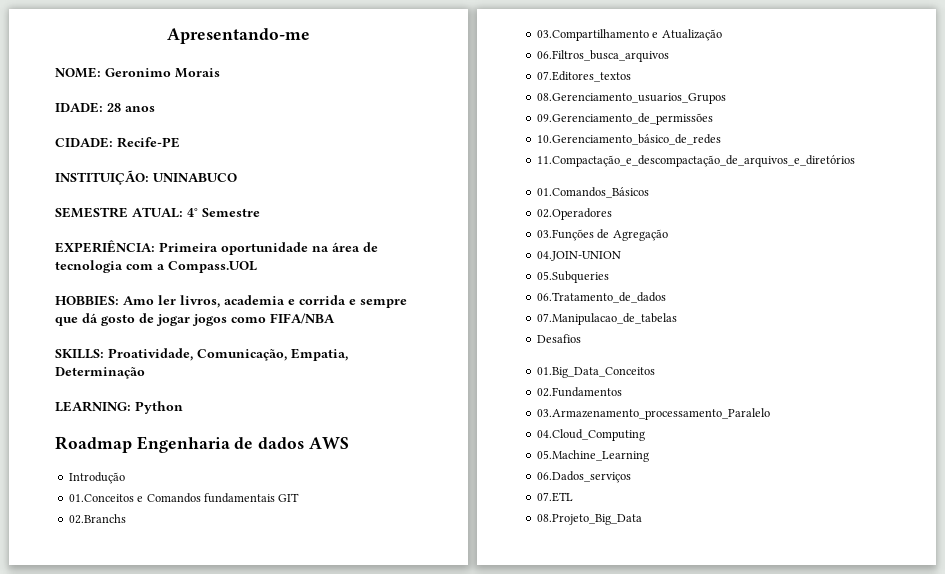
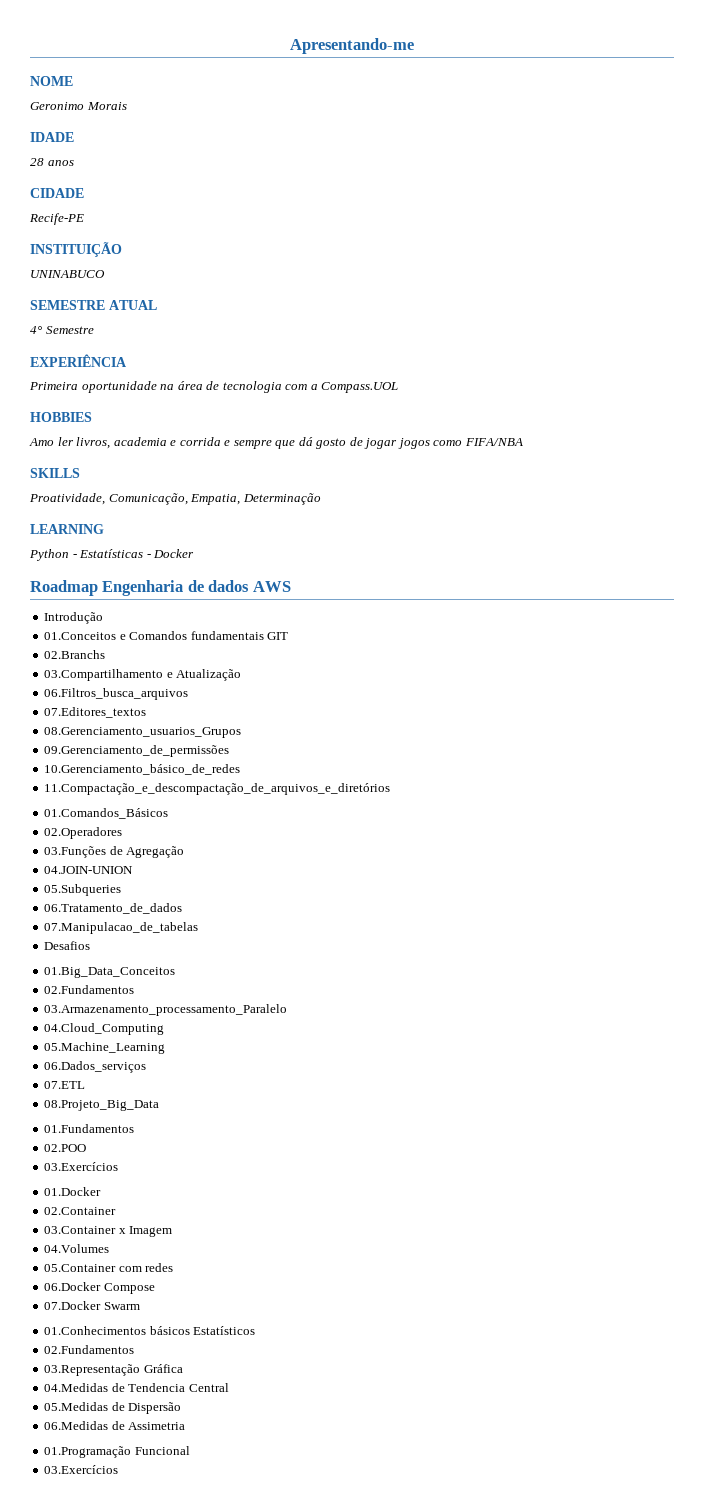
- NOME: Geronimo Morais
+ NOME
+ Geronimo Morais
- IDADE: 28 anos
+ IDADE
+ 28 anos
- CIDADE: Recife-PE
+ CIDADE
+ Recife-PE
- INSTITUIÇÃO: UNINABUCO
+ INSTITUIÇÃO
+ UNINABUCO
- SEMESTRE ATUAL: 4° Semestre
+ SEMESTRE ATUAL
+ 4° Semestre
- EXPERIÊNCIA: Primeira oportunidade na área de tecnologia com a Compass.UOL
+ EXPERIÊNCIA
+ Primeira oportunidade na área de tecnologia com a Compass.UOL
- HOBBIES: Amo ler livros, academia e corrida e sempre que dá gosto de jogar jogos como FIFA/NBA
+ HOBBIES
+ Amo ler livros, academia e corrida e sempre que dá gosto de jogar jogos como FIFA/NBA
- SKILLS: Proatividade, Comunicação, Empatia, Determinação
+ SKILLS
+ Proatividade, Comunicação, Empatia, Determinação
- LEARNING: Python
+ LEARNING
+ Python - Estatísticas - Docker
+ 01.Fundamentos
+ 02.POO
+ 03.Exercícios
+ 01.Docker
+ 02.Container
+ 03.Container x Imagem
+ 04.Volumes
+ 05.Container com redes
+ 06.Docker Compose
+ 07.Docker Swarm
+ 01.Conhecimentos básicos Estatísticos
+ 02.Fundamentos
+ 03.Representação Gráfica
+ 04.Medidas de Tendencia Central
+ 05.Medidas de Dispersão
+ 06.Medidas de Assimetria
+ 01.Programação Funcional
+ 03.Exercícios

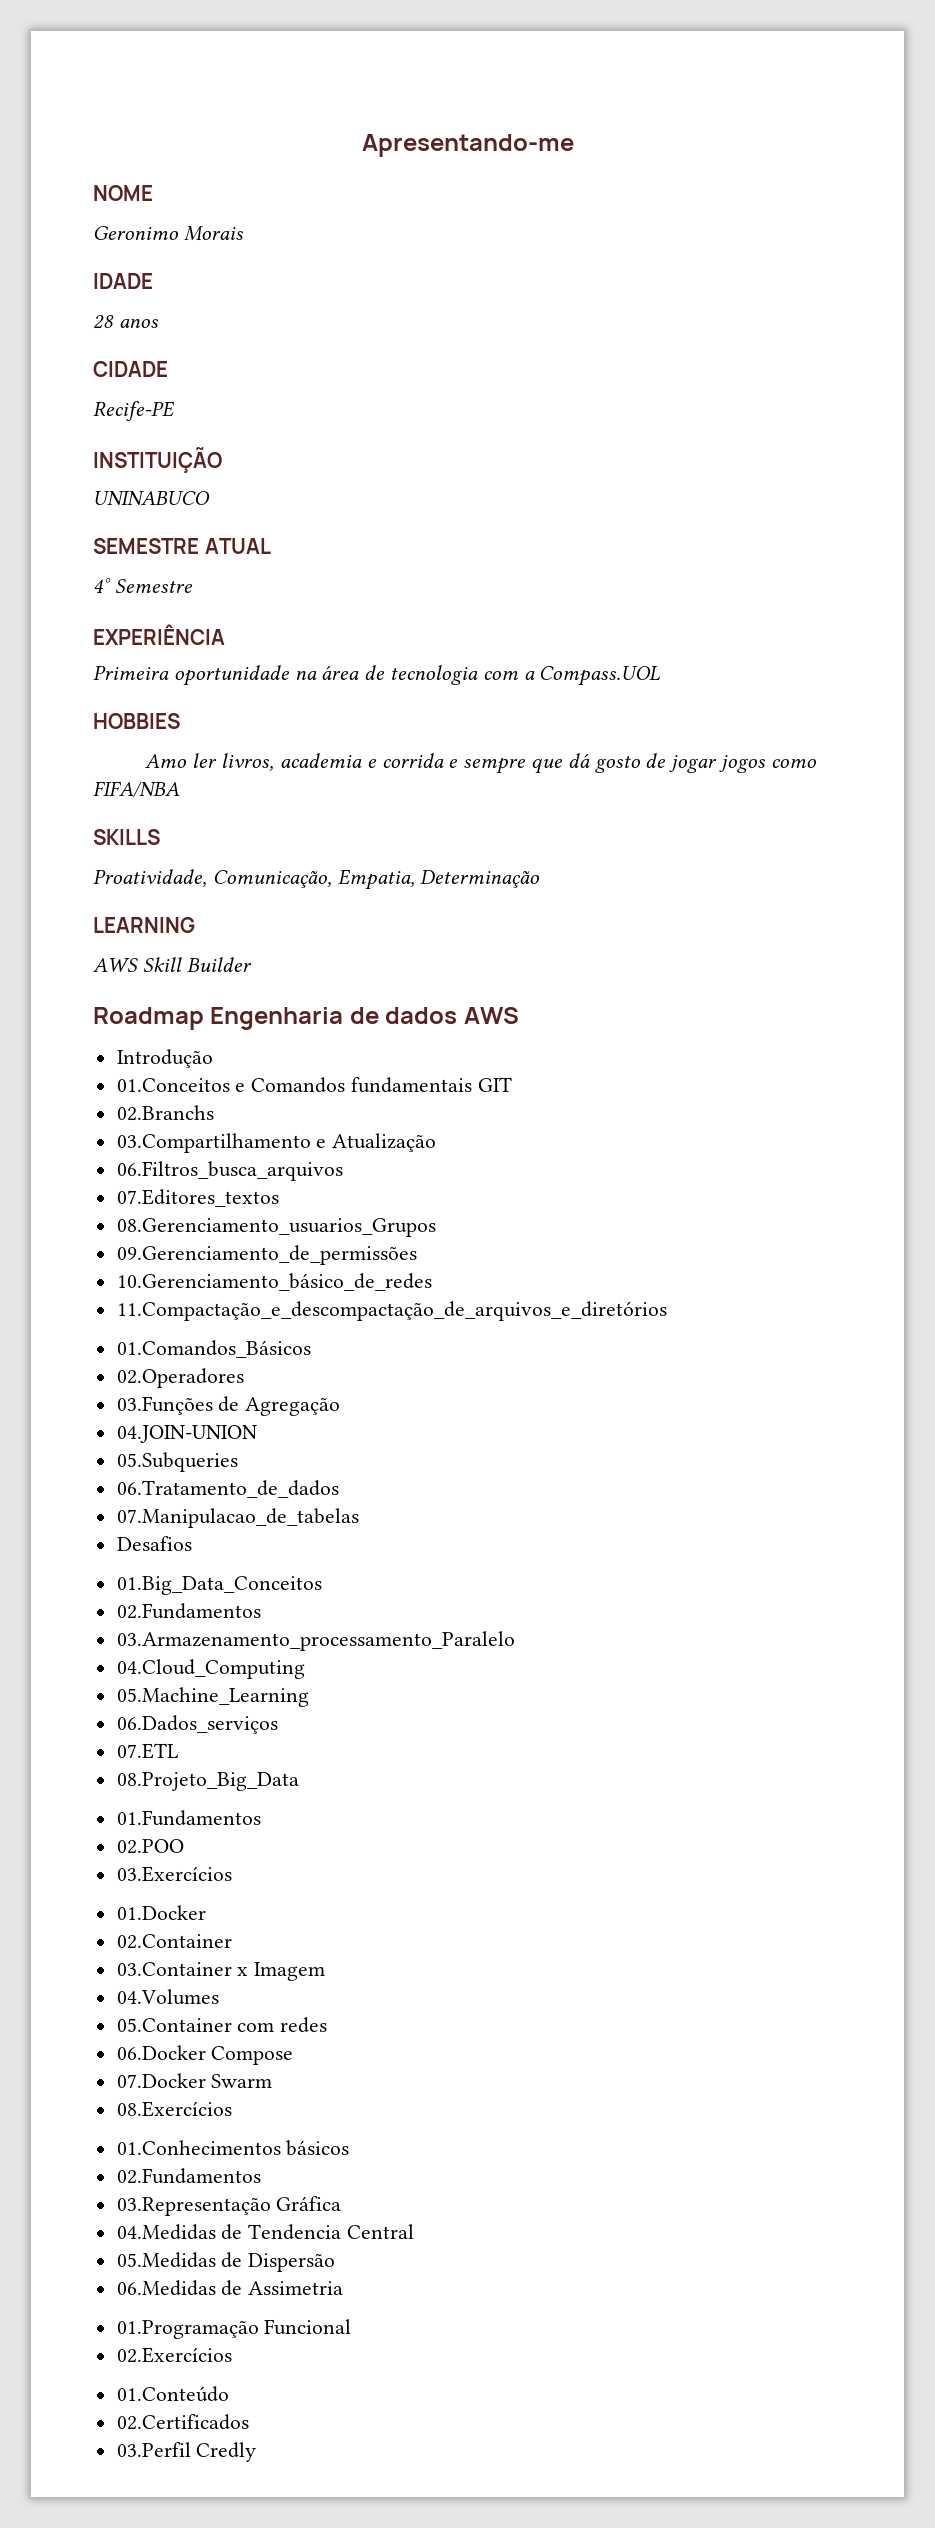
- Python - Estatísticas - Docker
+ AWS Skill Builder
+ 08.Exercícios
- 01.Conhecimentos básicos Estatísticos
+ 01.Conhecimentos básicos
  01.Programação Funcional
- 03.Exercícios
+ 02.Exercícios
+ 01.Conteúdo
+ 02.Certificados
+ 03.Perfil Credly

